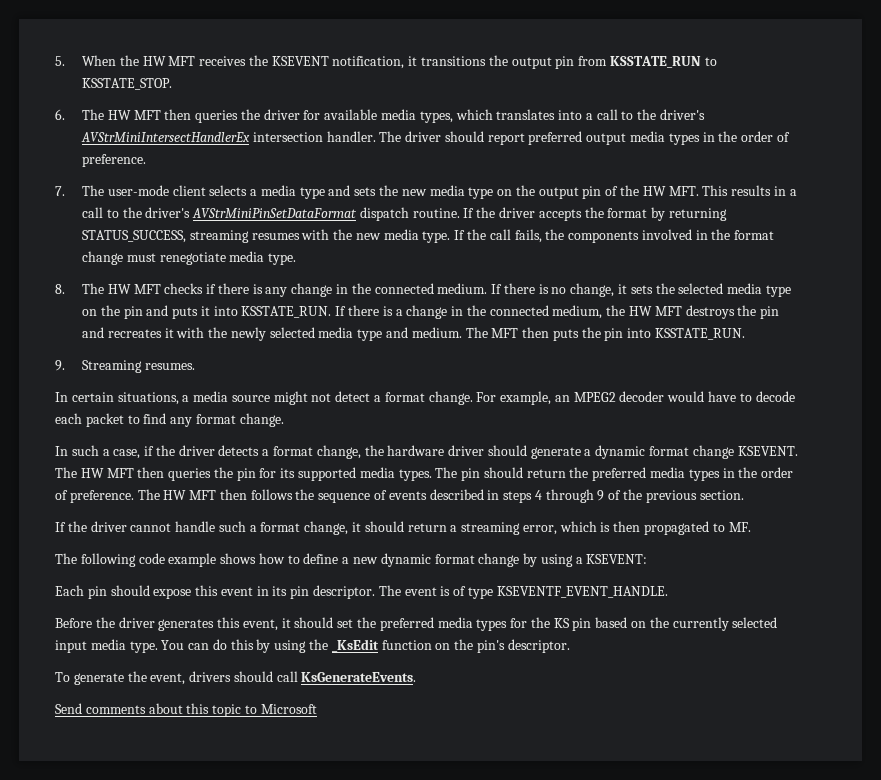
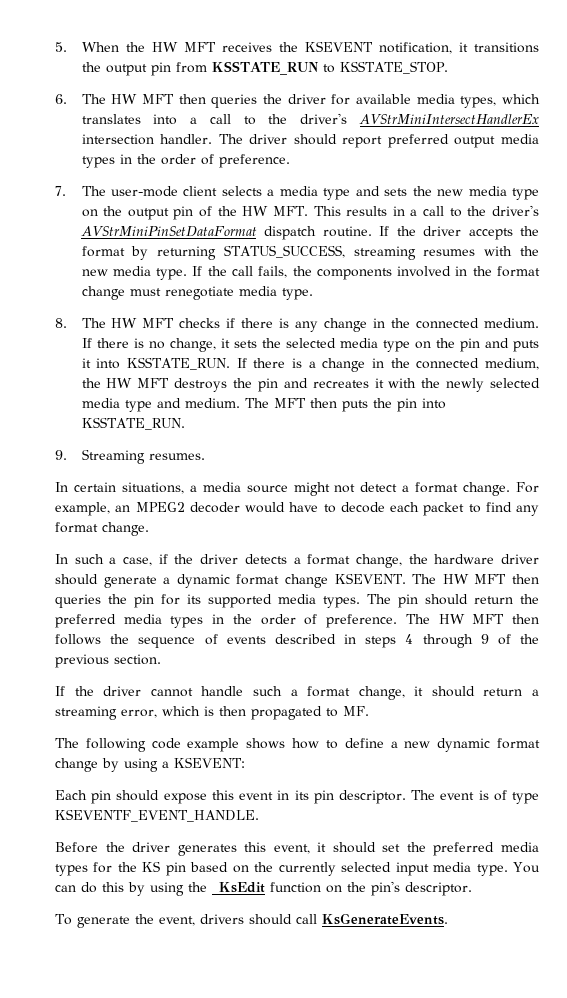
- Send comments about this topic to Microsoft

